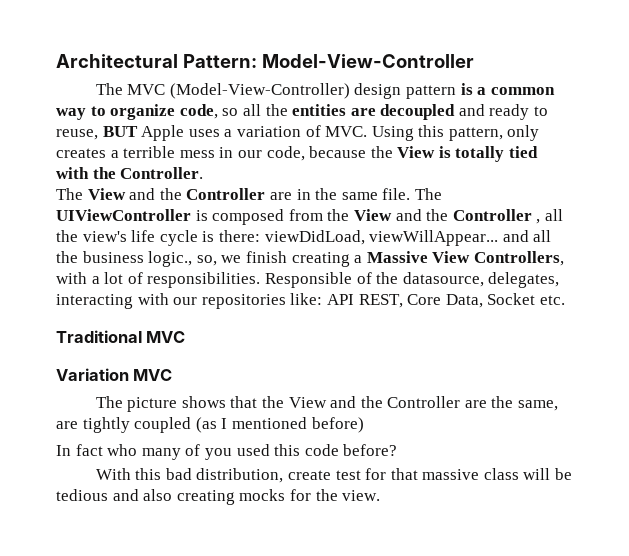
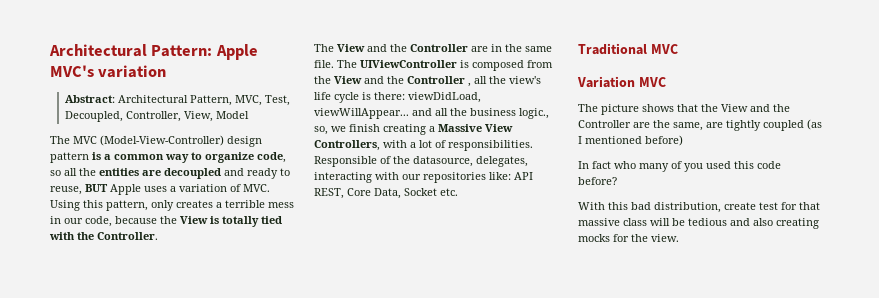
- Architectural Pattern: Model-View-Controller
+ Architectural Pattern: Apple MVC's variation
+ Abstract: Architectural Pattern, MVC, Test, Decoupled, Controller, View, Model

